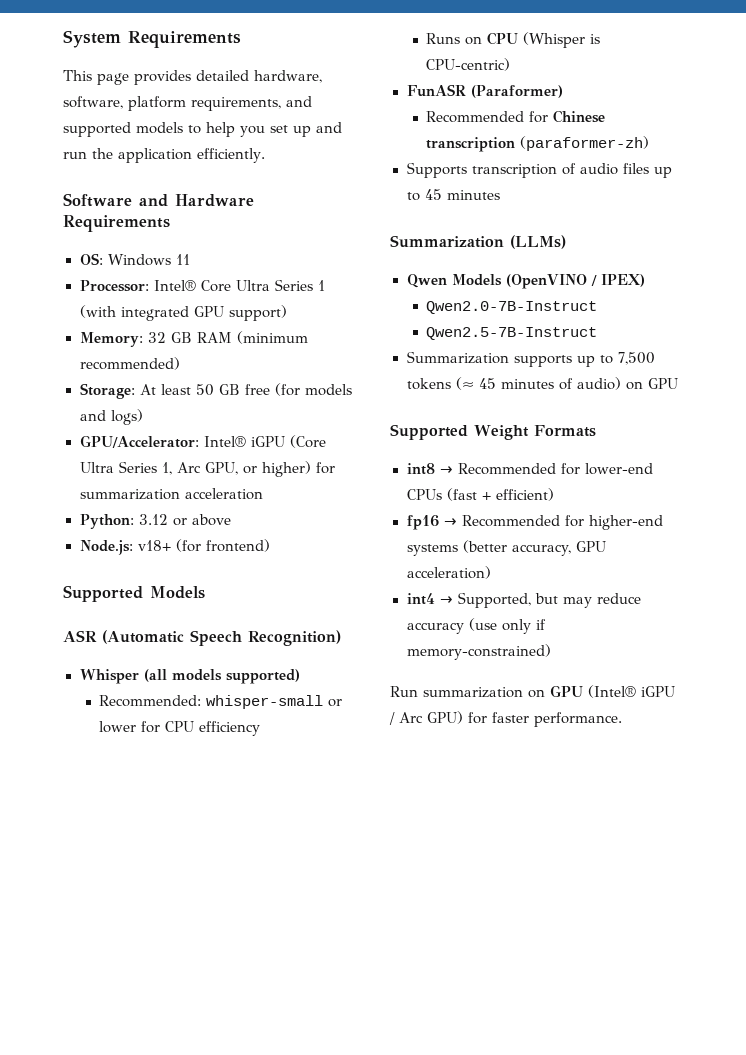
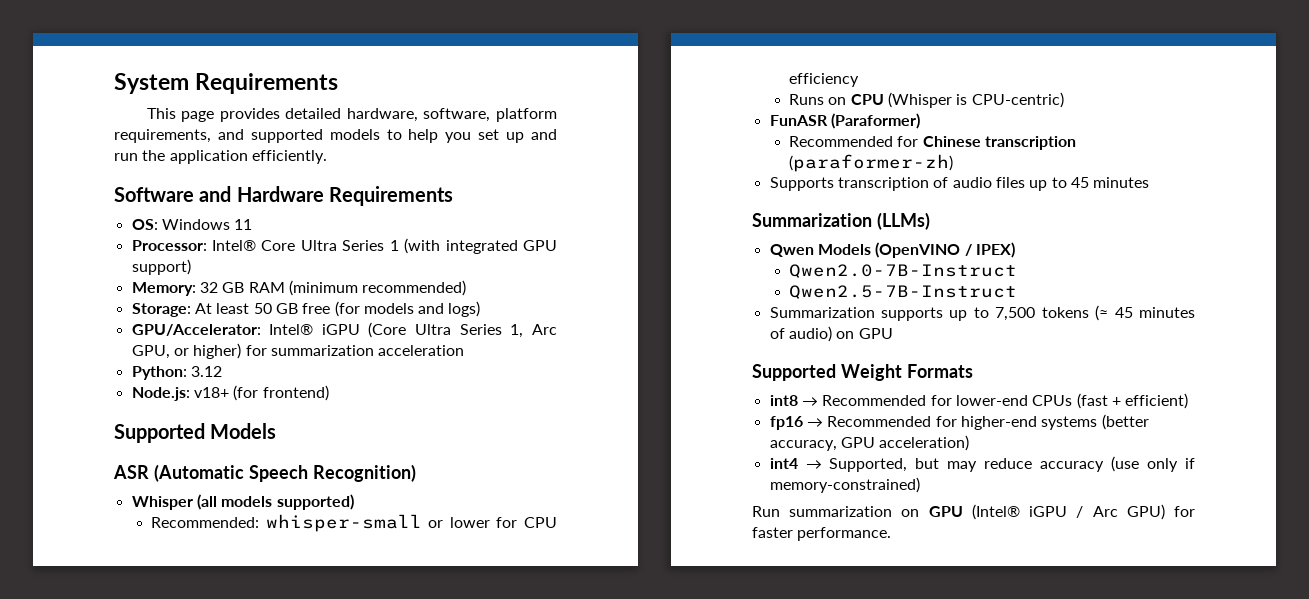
- Python: 3.12 or above
+ Python: 3.12

